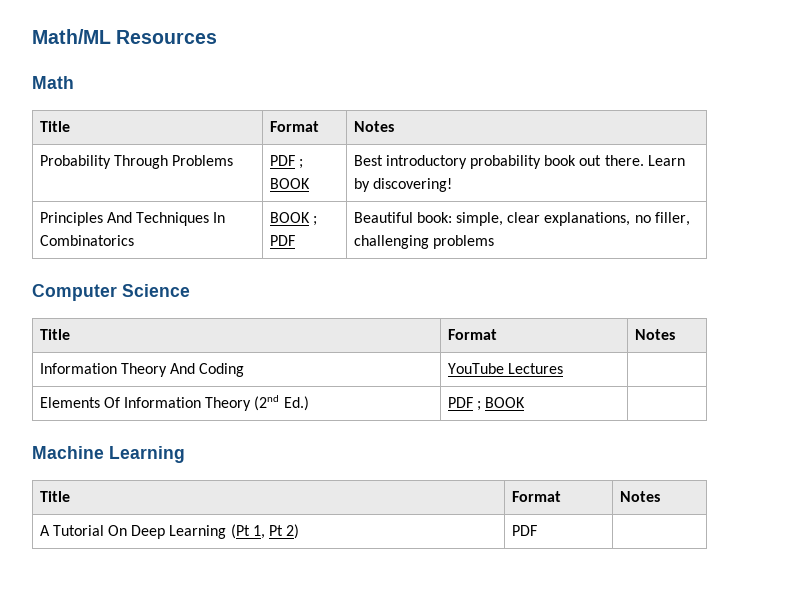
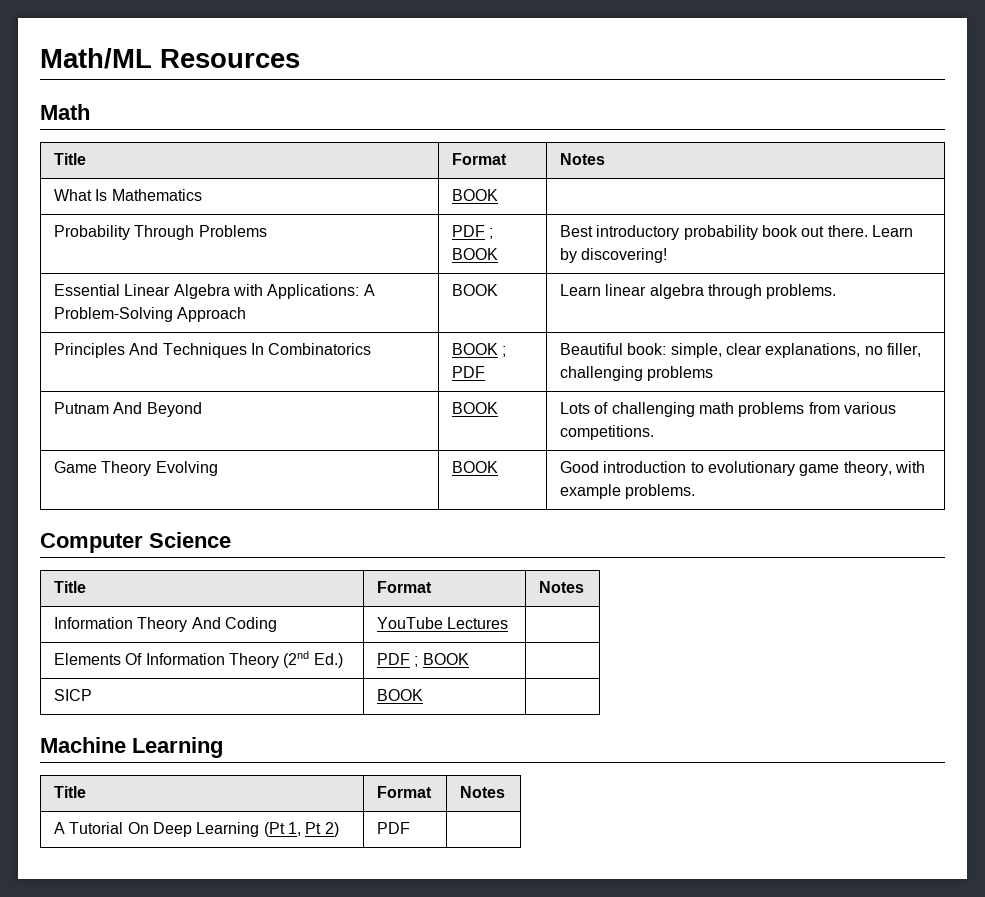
+ What Is Mathematics | BOOK |
+ Essential Linear Algebra with Applications: A Problem-Solving Approach | BOOK | Learn linear algebra through problems.
+ Putnam And Beyond | BOOK | Lots of challenging math problems from various competitions.
+ Game Theory Evolving | BOOK | Good introduction to evolutionary game theory, with example problems.
+ SICP | BOOK |

